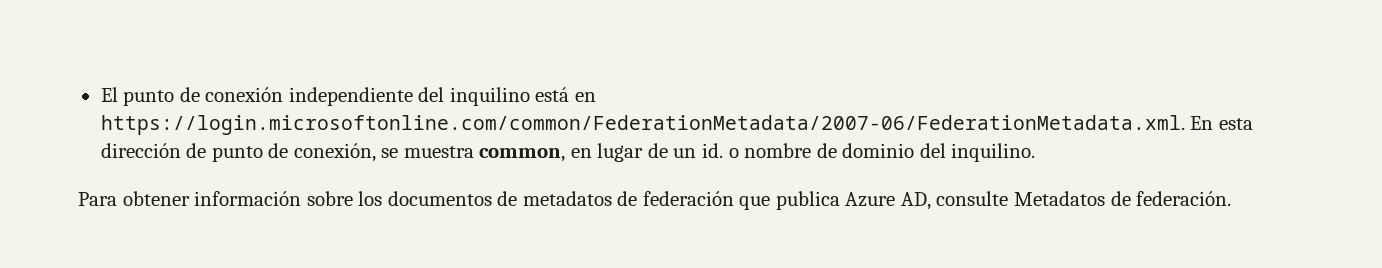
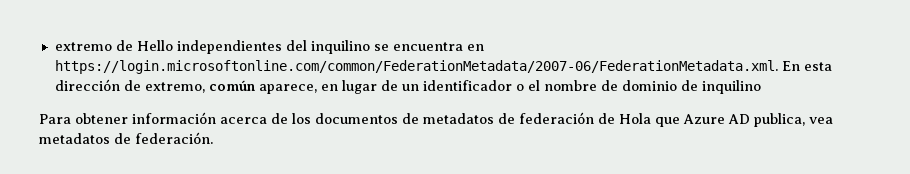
- El punto de conexión independiente del inquilino está en https://login.microsoftonline.com/common/FederationMetadata/2007-06/FederationMetadata.xml. En esta dirección de punto de conexión, se muestra common, en lugar de un id. o nombre de dominio del inquilino.
+ extremo de Hello independientes del inquilino se encuentra en https://login.microsoftonline.com/common/FederationMetadata/2007-06/FederationMetadata.xml. En esta dirección de extremo, común aparece, en lugar de un identificador o el nombre de dominio de inquilino
- Para obtener información sobre los documentos de metadatos de federación que publica Azure AD, consulte Metadatos de federación.
+ Para obtener información acerca de los documentos de metadatos de federación de Hola que Azure AD publica, vea metadatos de federación.

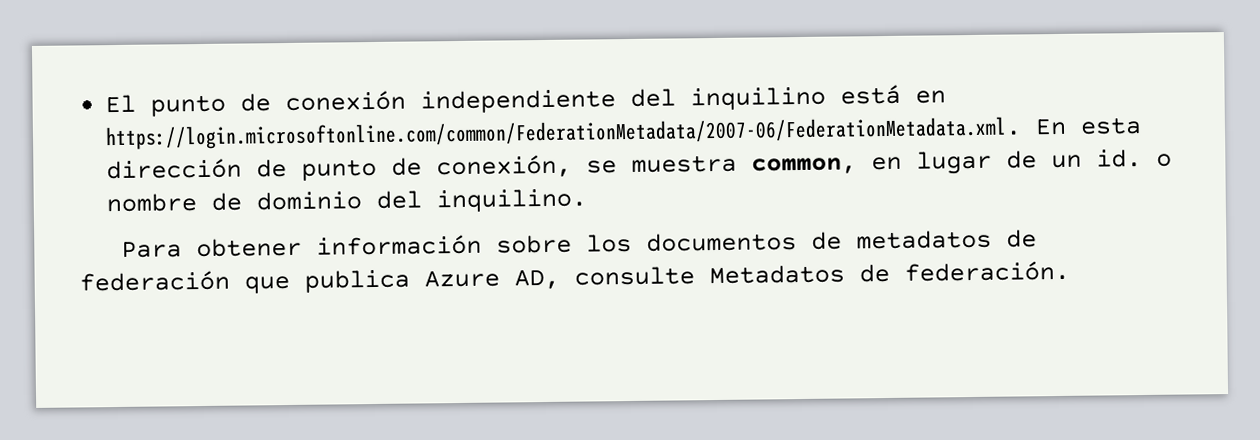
- extremo de Hello independientes del inquilino se encuentra en https://login.microsoftonline.com/common/FederationMetadata/2007-06/FederationMetadata.xml. En esta dirección de extremo, común aparece, en lugar de un identificador o el nombre de dominio de inquilino
+ El punto de conexión independiente del inquilino está en https://login.microsoftonline.com/common/FederationMetadata/2007-06/FederationMetadata.xml. En esta dirección de punto de conexión, se muestra common, en lugar de un id. o nombre de dominio del inquilino.
- Para obtener información acerca de los documentos de metadatos de federación de Hola que Azure AD publica, vea metadatos de federación.
+ Para obtener información sobre los documentos de metadatos de federación que publica Azure AD, consulte Metadatos de federación.

